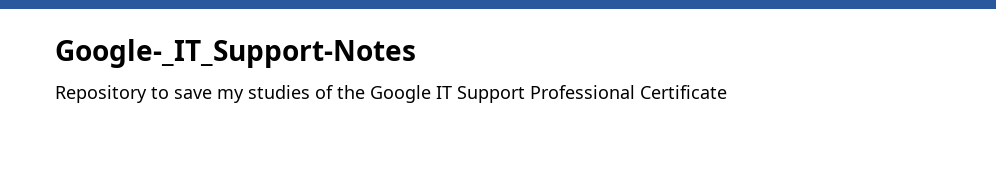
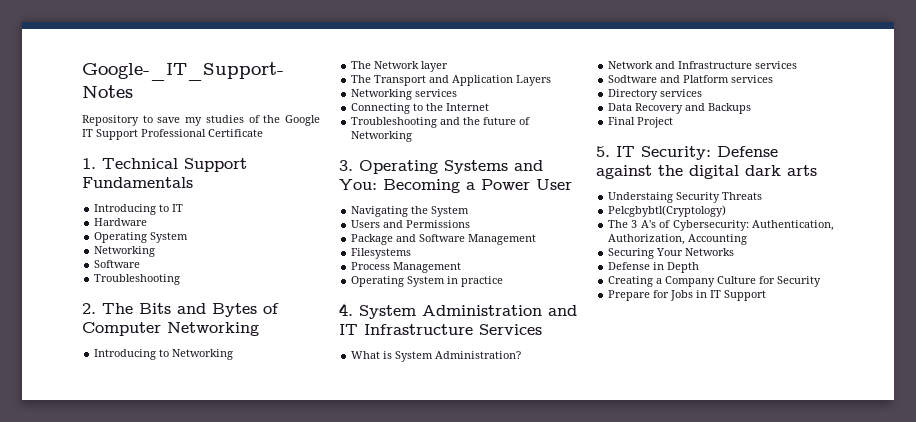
+ 1. Technical Support Fundamentals
+ Introducing to IT
+ Hardware
+ Operating System
+ Networking
+ Software
+ Troubleshooting
+ 2. The Bits and Bytes of Computer Networking
+ Introducing to Networking
+ The Network layer
+ The Transport and Application Layers
+ Networking services
+ Connecting to the Internet
+ Troubleshooting and the future of Networking
+ 3. Operating Systems and You: Becoming a Power User
+ Navigating the System
+ Users and Permissions
+ Package and Software Management
+ Filesystems
+ Process Management
+ Operating System in practice
+ 4. System Administration and IT Infrastructure Services
+ What is System Administration?
+ Network and Infrastructure services
+ Sodtware and Platform services
+ Directory services
+ Data Recovery and Backups
+ Final Project
+ 5. IT Security: Defense against the digital dark arts
+ Understaing Security Threats
+ Pelcgbybtl(Cryptology)
+ The 3 A's of Cybersecurity: Authentication, Authorization, Accounting
+ Securing Your Networks
+ Defense in Depth
+ Creating a Company Culture for Security
+ Prepare for Jobs in IT Support

